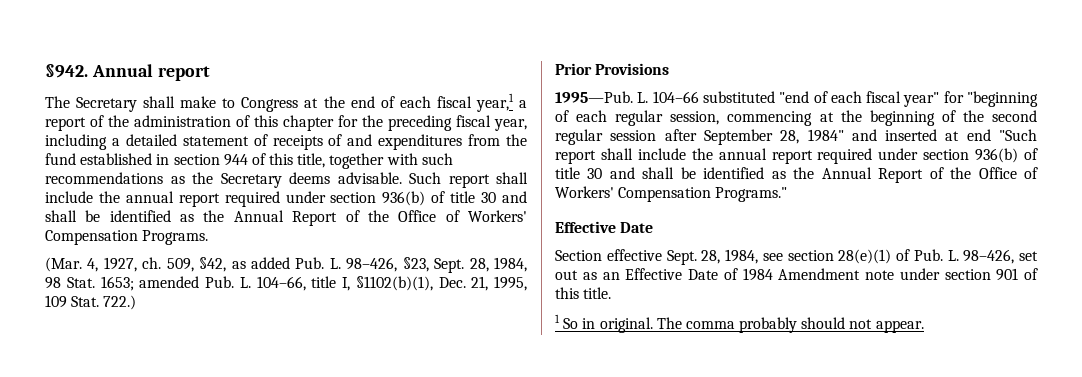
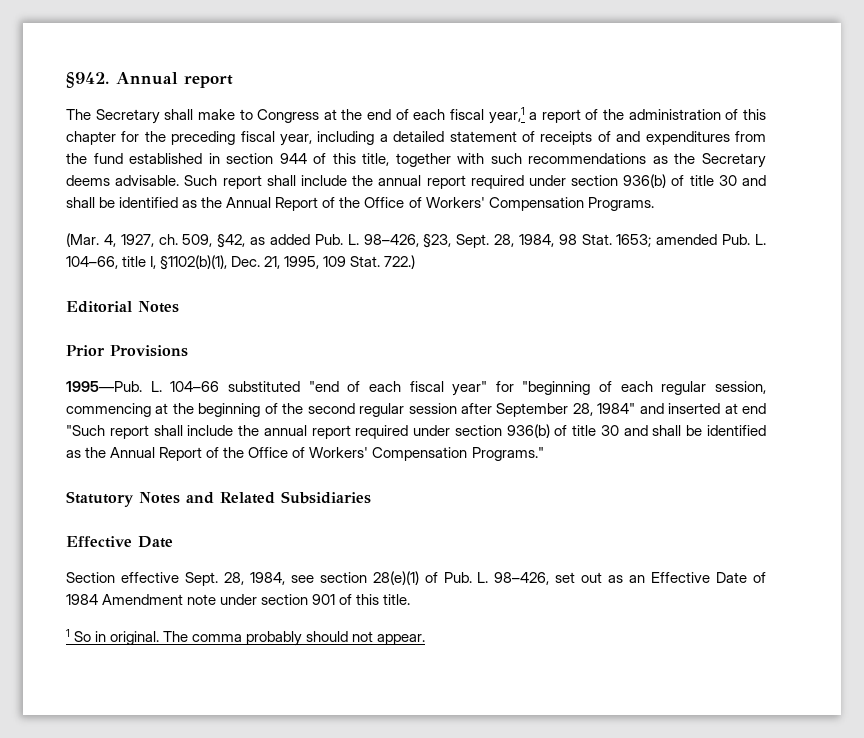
+ Editorial Notes
+ Statutory Notes and Related Subsidiaries

